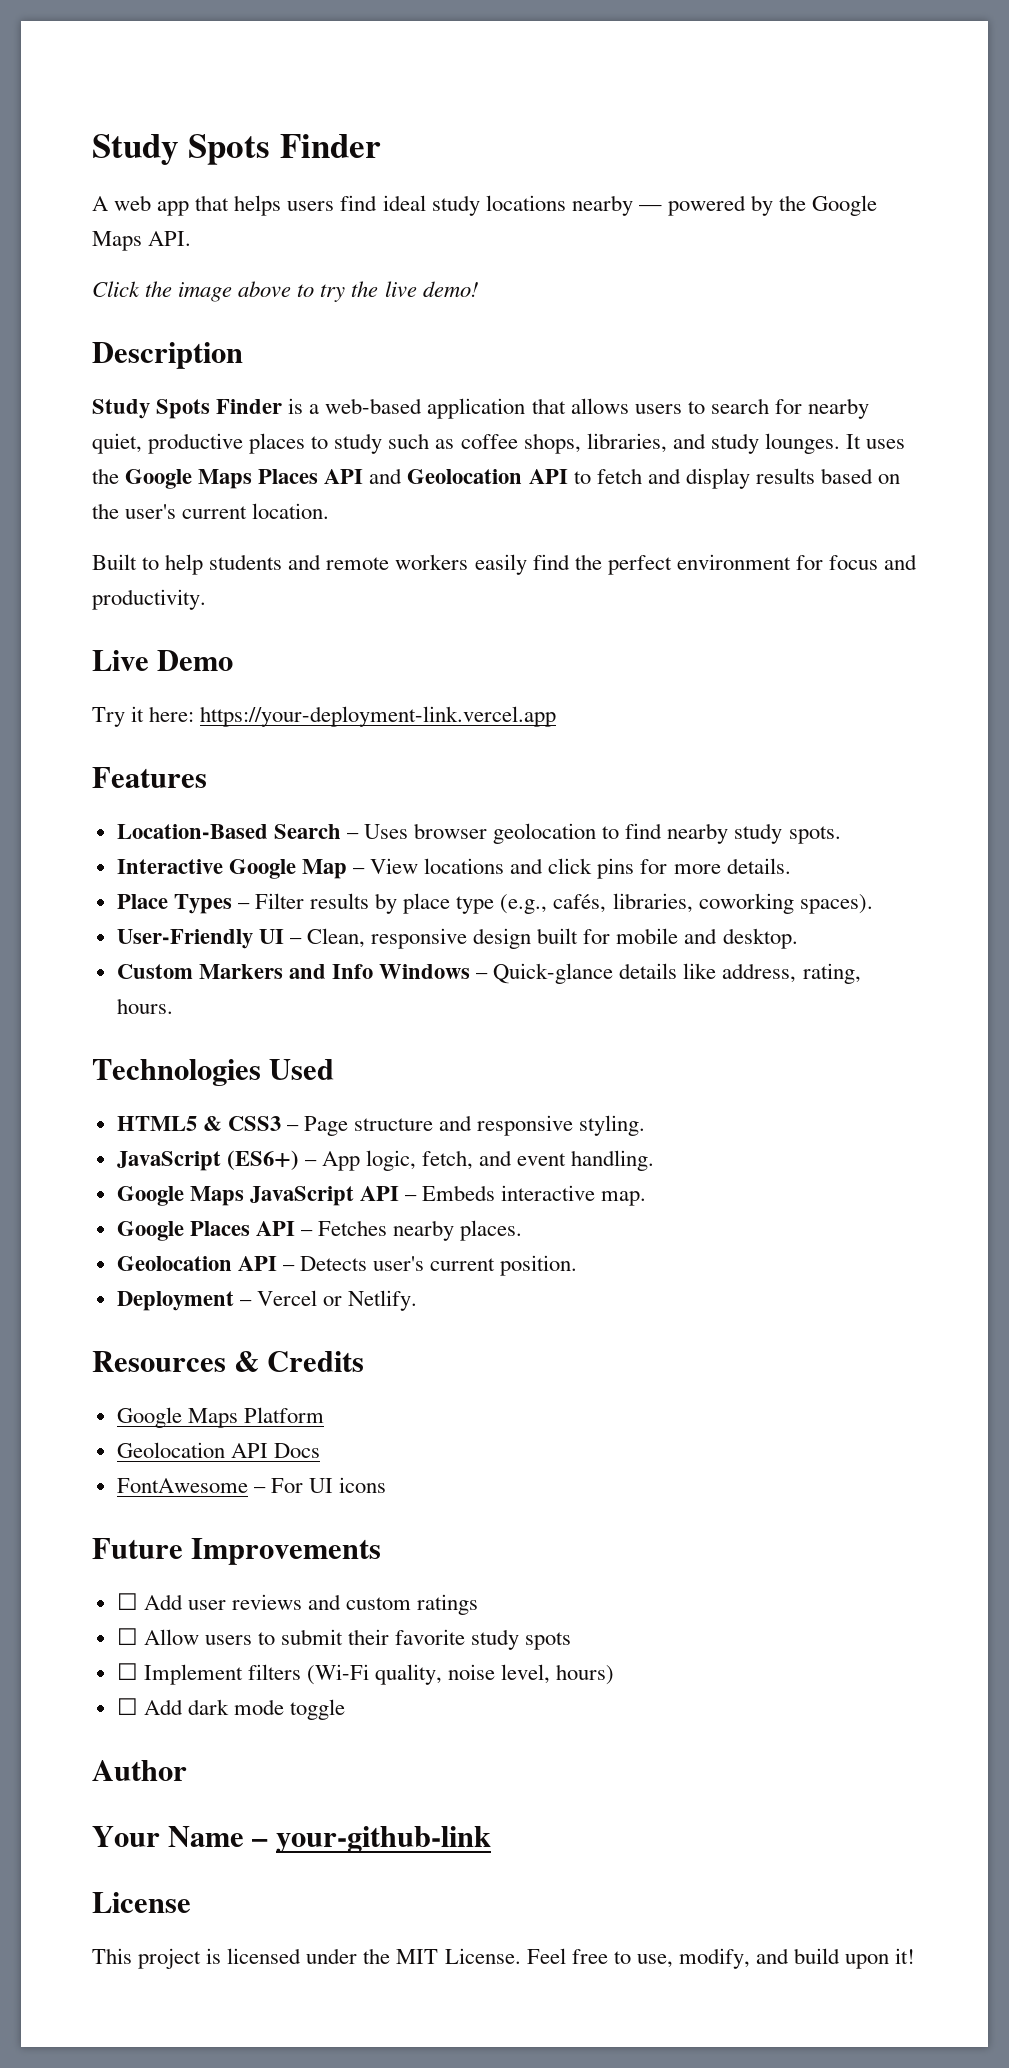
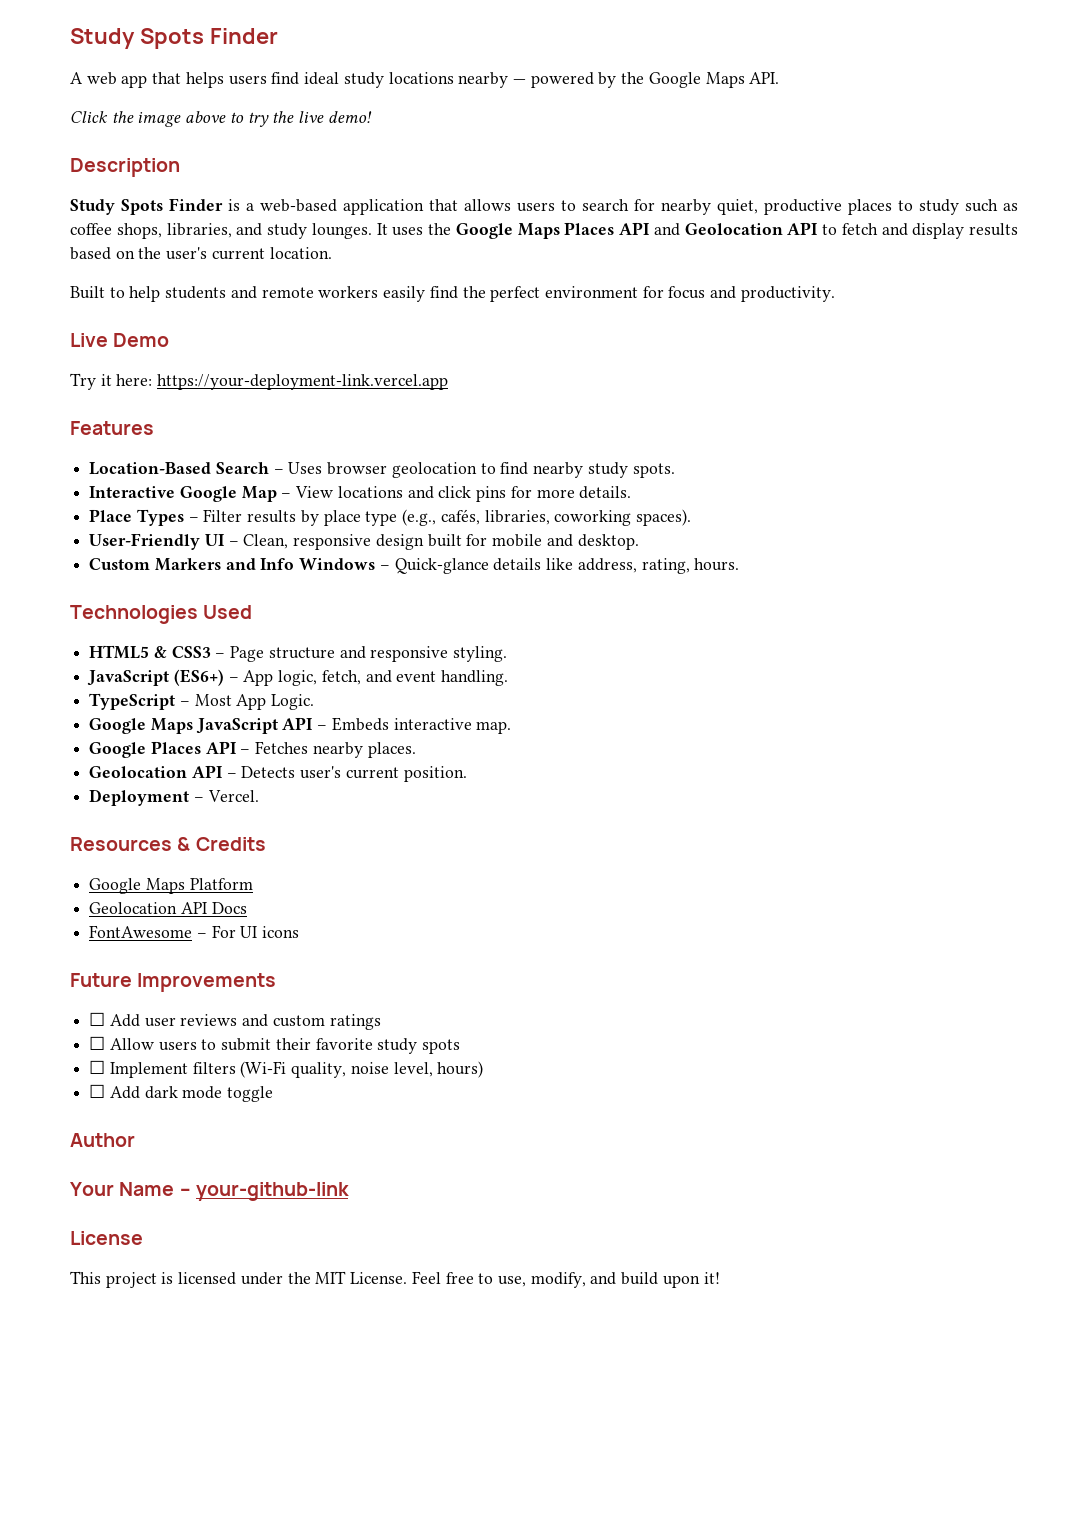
+ TypeScript – Most App Logic.
- Deployment – Vercel or Netlify.
+ Deployment – Vercel.

